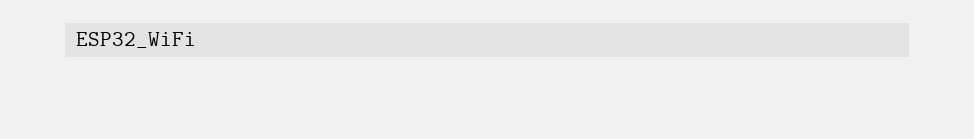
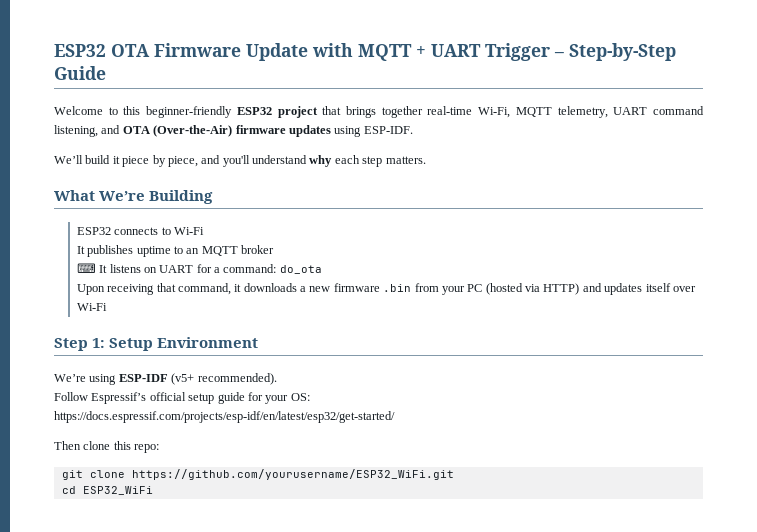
- ESP32_WiFi
+ ESP32 OTA Firmware Update with MQTT + UART Trigger – Step-by-Step Guide
+ Welcome to this beginner-friendly ESP32 project that brings together real-time Wi-Fi, MQTT telemetry, UART command listening, and OTA (Over-the-Air) firmware updates using ESP-IDF.
+ We’ll build it piece by piece, and you'll understand why each step matters.
+ What We’re Building
+ ESP32 connects to Wi-Fi
+ It publishes uptime to an MQTT broker
+ ⌨ It listens on UART for a command: do_ota
+ Upon receiving that command, it downloads a new firmware .bin from your PC (hosted via HTTP) and updates itself over Wi-Fi
+ Step 1: Setup Environment
+ We’re using ESP-IDF (v5+ recommended).
+ Follow Espressif’s official setup guide for your OS:
+ https://docs.espressif.com/projects/esp-idf/en/latest/esp32/get-started/
+ Then clone this repo:
+ git clone https://github.com/yourusername/ESP32_WiFi.git
+ cd ESP32_WiFi

